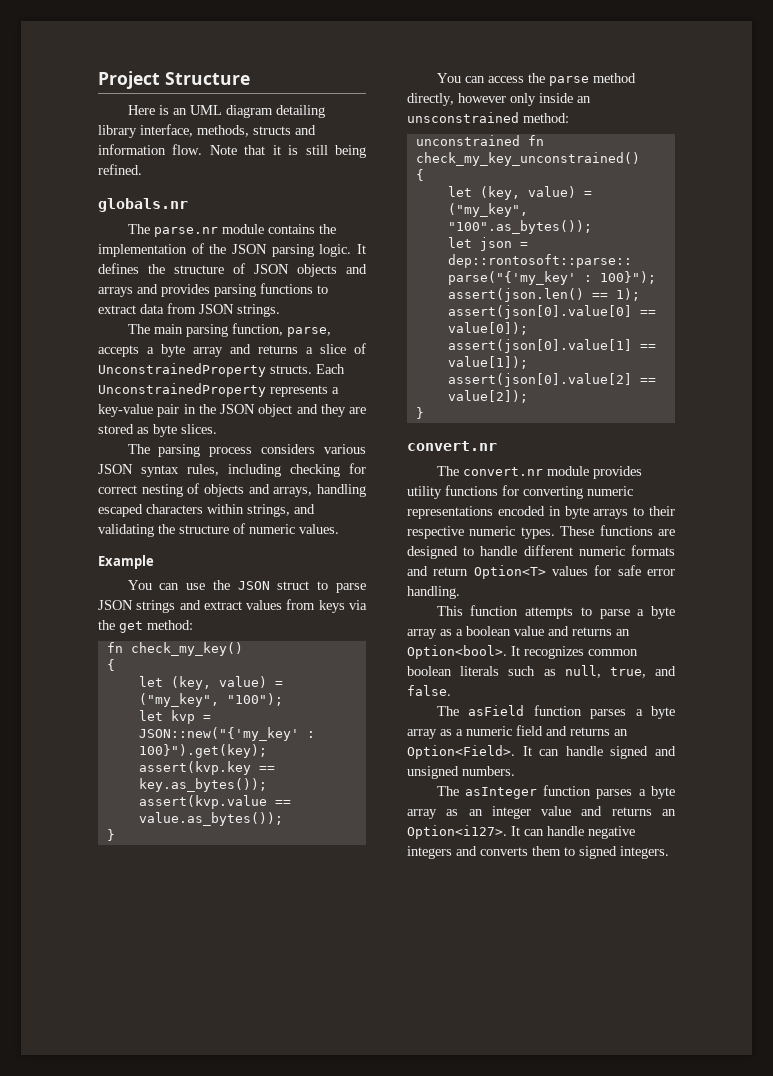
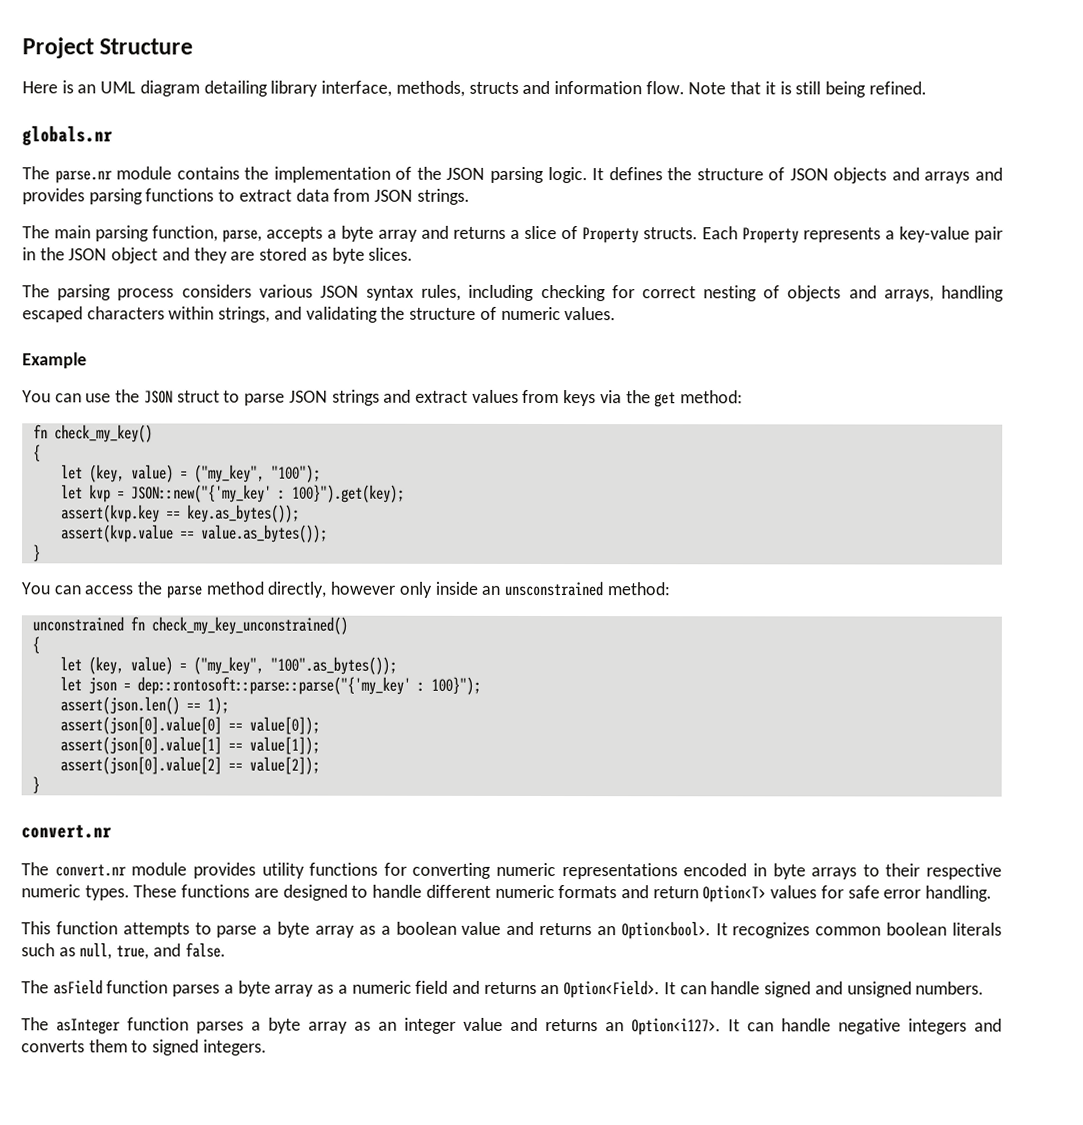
- The main parsing function, parse, accepts a byte array and returns a slice of UnconstrainedProperty structs.
+ The main parsing function, parse, accepts a byte array and returns a slice of Property structs.
- Each UnconstrainedProperty represents a key-value pair in the JSON object and they are stored as byte slices.
+ Each Property represents a key-value pair in the JSON object and they are stored as byte slices.

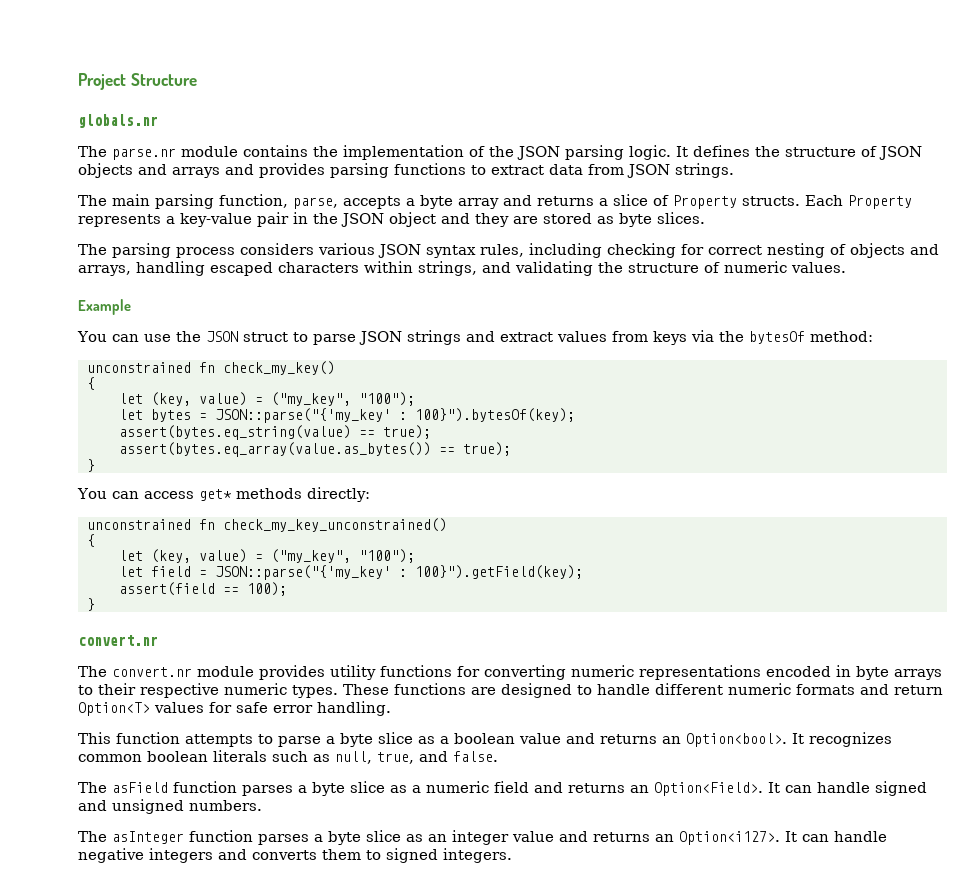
- Here is an UML diagram detailing library interface, methods, structs and information flow. Note that it is still being refined.
- You can use the JSON struct to parse JSON strings and extract values from keys via the get method:
- fn check_my_key()
+ You can use the JSON struct to parse JSON strings and extract values from keys via the bytesOf method:
+ unconstrained fn check_my_key()
- let kvp = JSON::new("{'my_key' : 100}").get(key);
- assert(kvp.key == key.as_bytes());
- assert(kvp.value == value.as_bytes());
+ let bytes = JSON::parse("{'my_key' : 100}").bytesOf(key);
+ assert(bytes.eq_string(value) == true);
+ assert(bytes.eq_array(value.as_bytes()) == true);
  }
- You can access the parse method directly, however only inside an unsconstrained method:
+ You can access get* methods directly:
  unconstrained fn check_my_key_unconstrained()
  {
- let (key, value) = ("my_key", "100".as_bytes());
- let json = dep::rontosoft::parse::parse("{'my_key' : 100}");
- assert(json.len() == 1);
- assert(json[0].value[0] == value[0]);
- assert(json[0].value[1] == value[1]);
- assert(json[0].value[2] == value[2]);
+ let (key, value) = ("my_key", "100");
+ let field = JSON::parse("{'my_key' : 100}").getField(key);
+ assert(field == 100);
- This function attempts to parse a byte array as a boolean value and returns an Option<bool>.
+ This function attempts to parse a byte slice as a boolean value and returns an Option<bool>.
- The asField function parses a byte array as a numeric field and returns an Option<Field>.
+ The asField function parses a byte slice as a numeric field and returns an Option<Field>.
- The asInteger function parses a byte array as an integer value and returns an Option<i127>.
+ The asInteger function parses a byte slice as an integer value and returns an Option<i127>.

